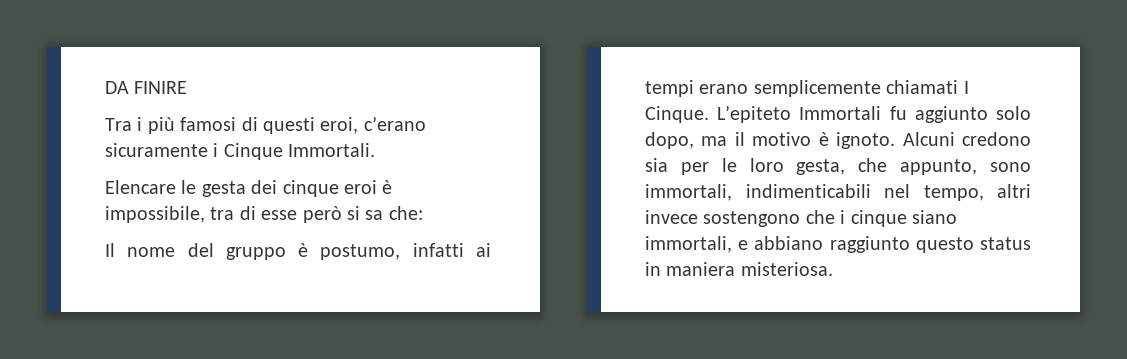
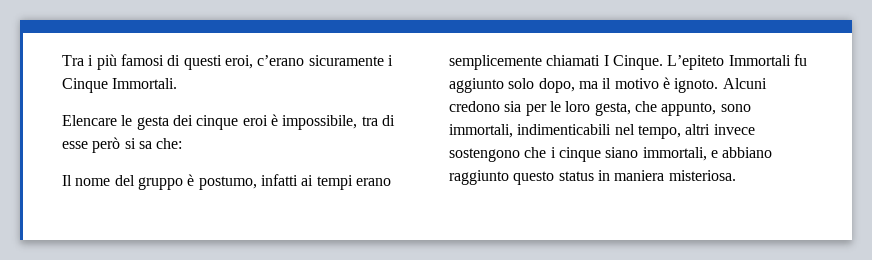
- DA FINIRE

